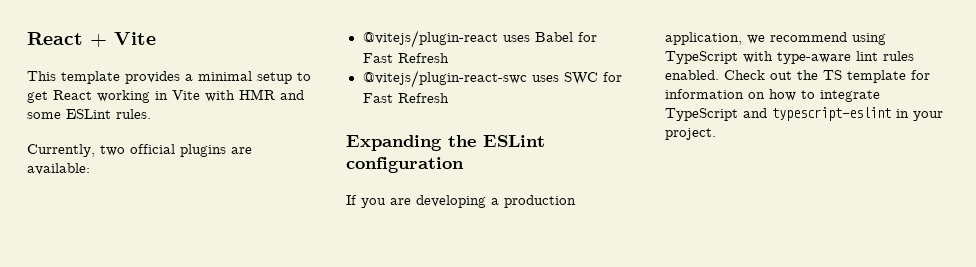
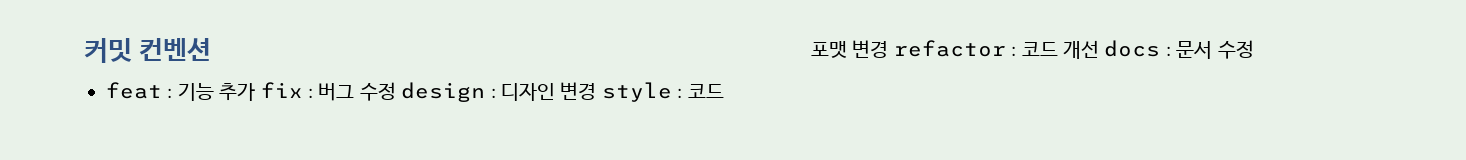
- React + Vite
- This template provides a minimal setup to get React working in Vite with HMR and some ESLint rules.
- Currently, two official plugins are available:
- @vitejs/plugin-react uses Babel for Fast Refresh
- @vitejs/plugin-react-swc uses SWC for Fast Refresh
- Expanding the ESLint configuration
- If you are developing a production application, we recommend using TypeScript with type-aware lint rules enabled. Check out the TS template for information on how to integrate TypeScript and typescript-eslint in your project.
+ 커밋 컨벤션
+ feat : 기능 추가 fix : 버그 수정 design : 디자인 변경 style : 코드 포맷 변경 refactor : 코드 개선 docs : 문서 수정

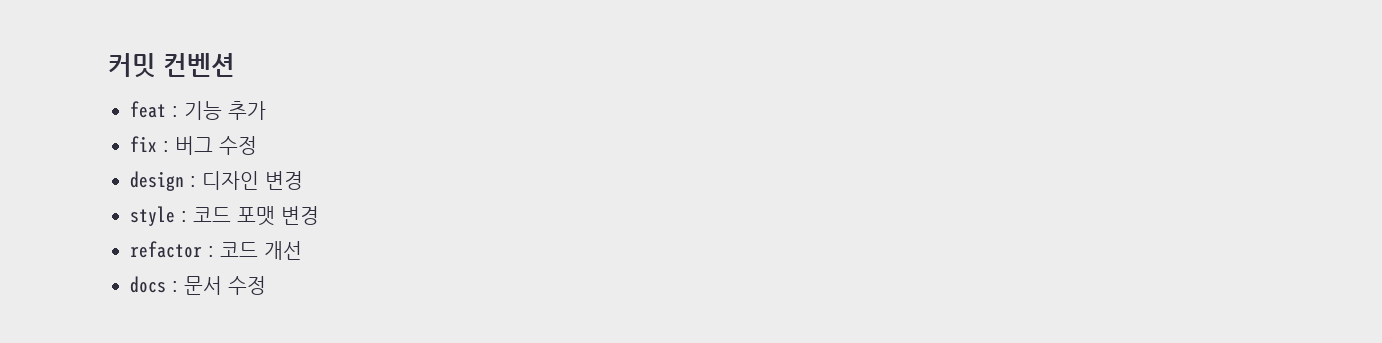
- feat : 기능 추가 fix : 버그 수정 design : 디자인 변경 style : 코드 포맷 변경 refactor : 코드 개선 docs : 문서 수정
+ feat : 기능 추가
+ fix : 버그 수정
+ design : 디자인 변경
+ style : 코드 포맷 변경
+ refactor : 코드 개선
+ docs : 문서 수정

